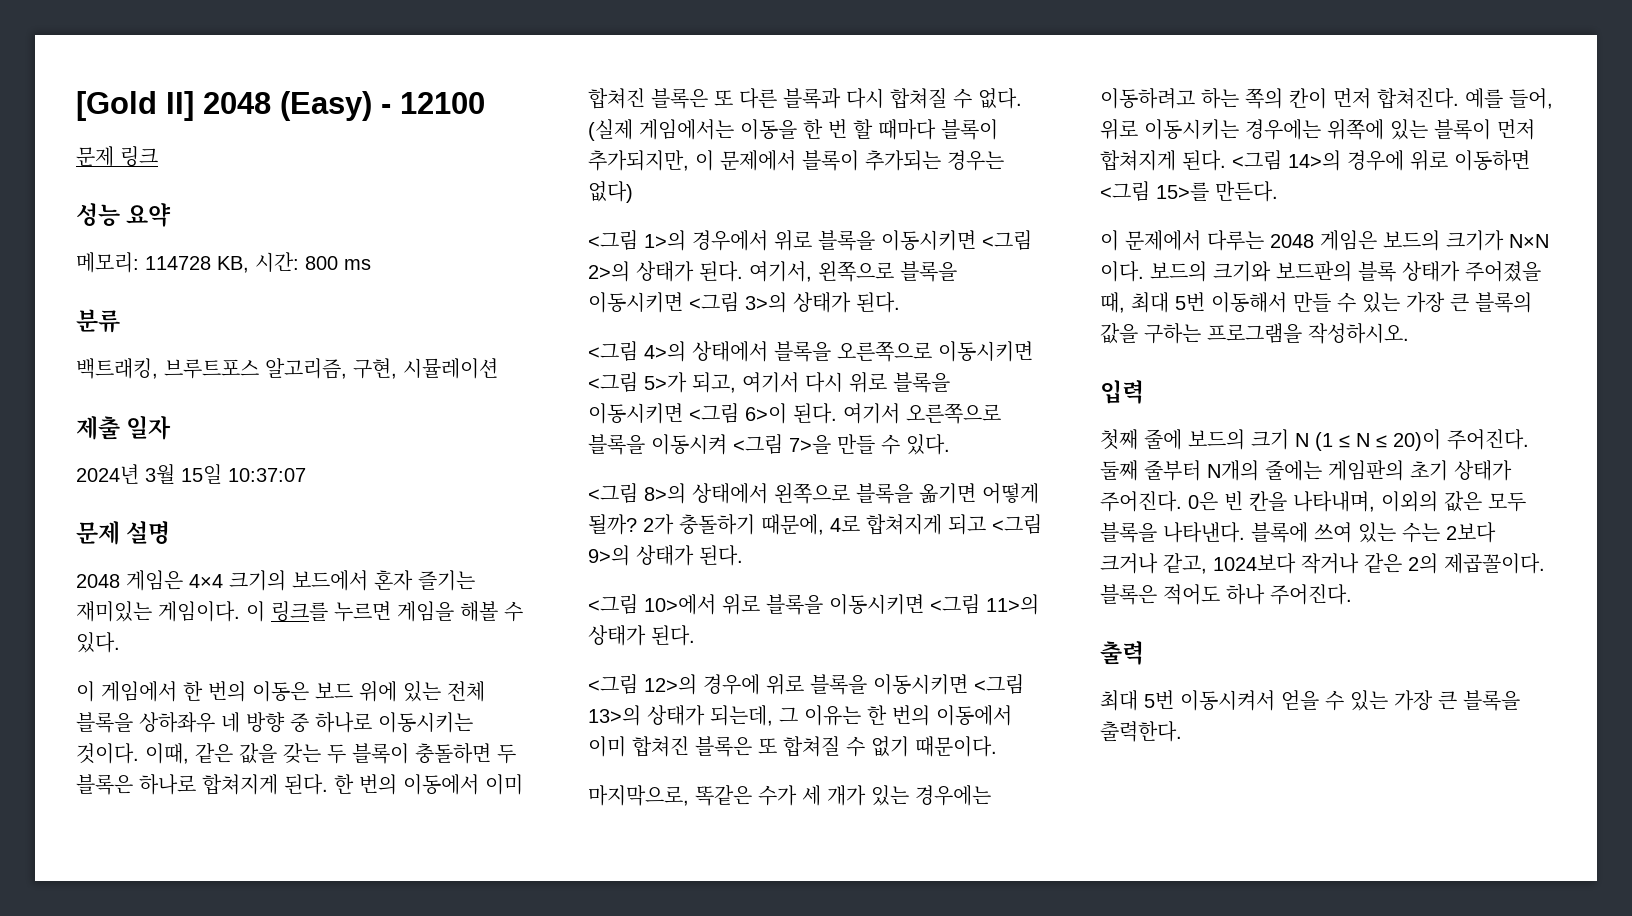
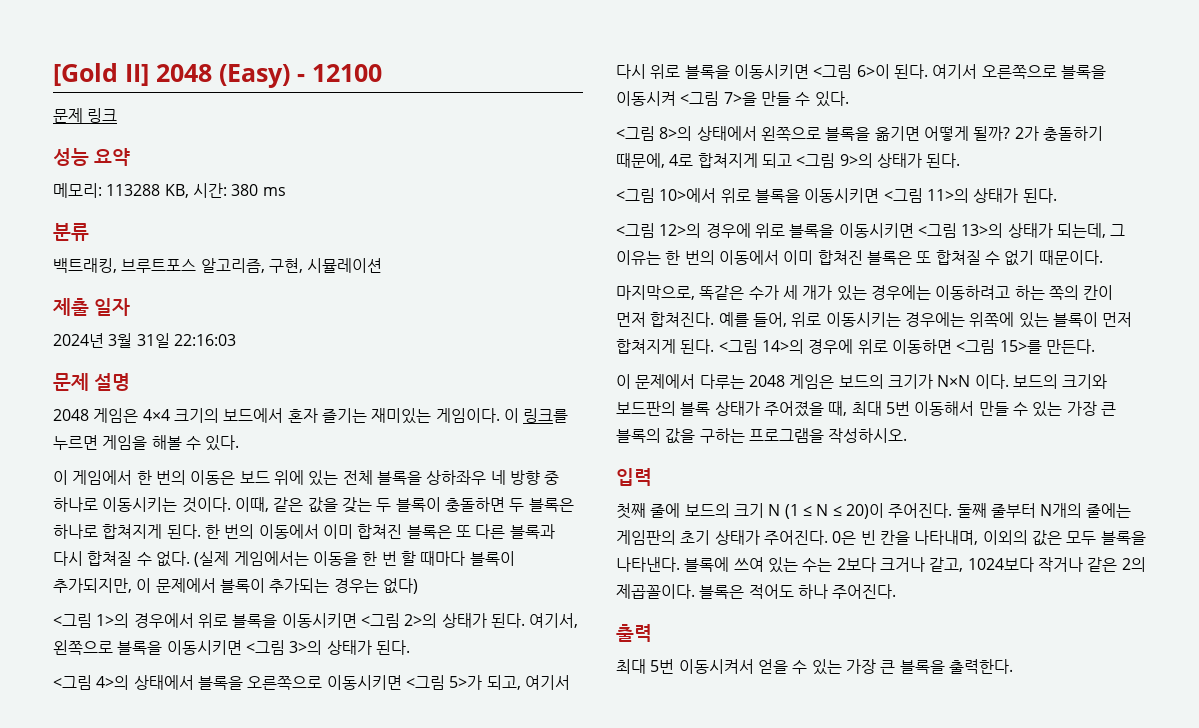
- 메모리: 114728 KB, 시간: 800 ms
+ 메모리: 113288 KB, 시간: 380 ms
- 2024년 3월 15일 10:37:07
+ 2024년 3월 31일 22:16:03

